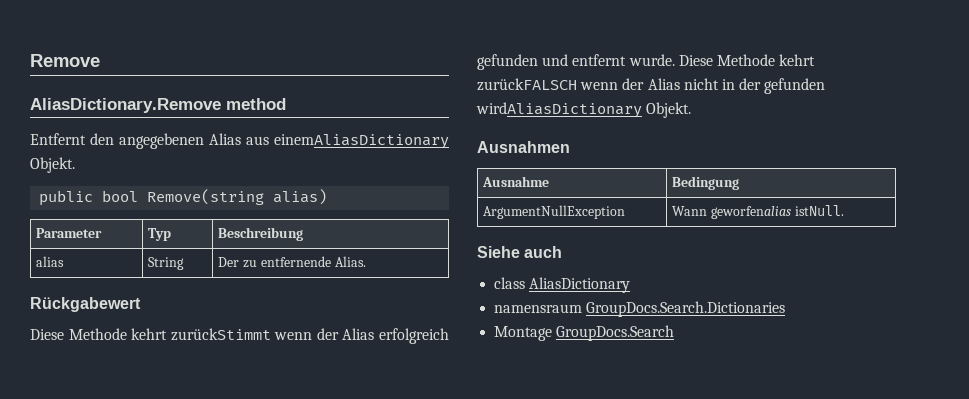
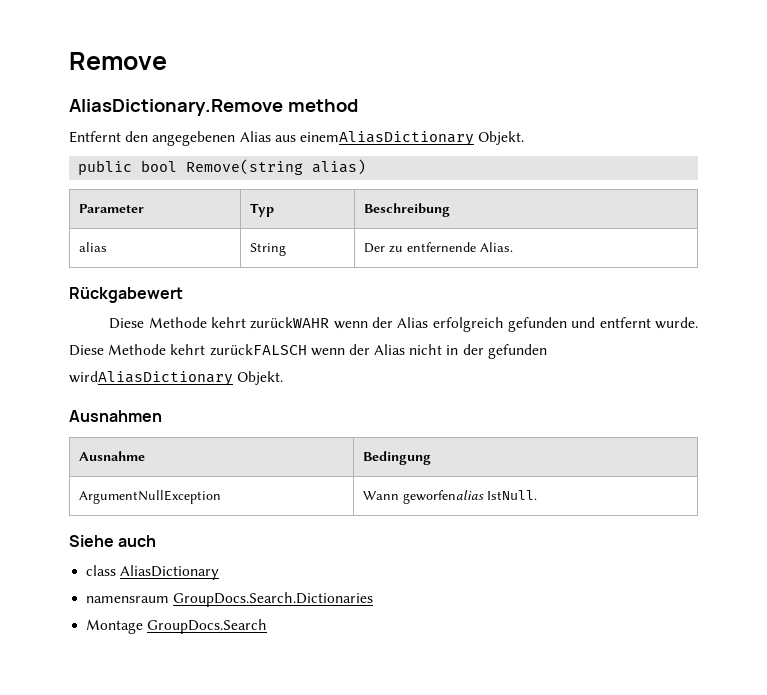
- Diese Methode kehrt zurückStimmt wenn der Alias erfolgreich gefunden und entfernt wurde.
+ Diese Methode kehrt zurückWAHR wenn der Alias erfolgreich gefunden und entfernt wurde.
- ArgumentNullException | Wann geworfenalias istNull.
+ ArgumentNullException | Wann geworfenalias IstNull.

